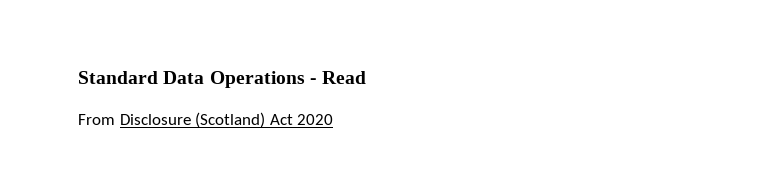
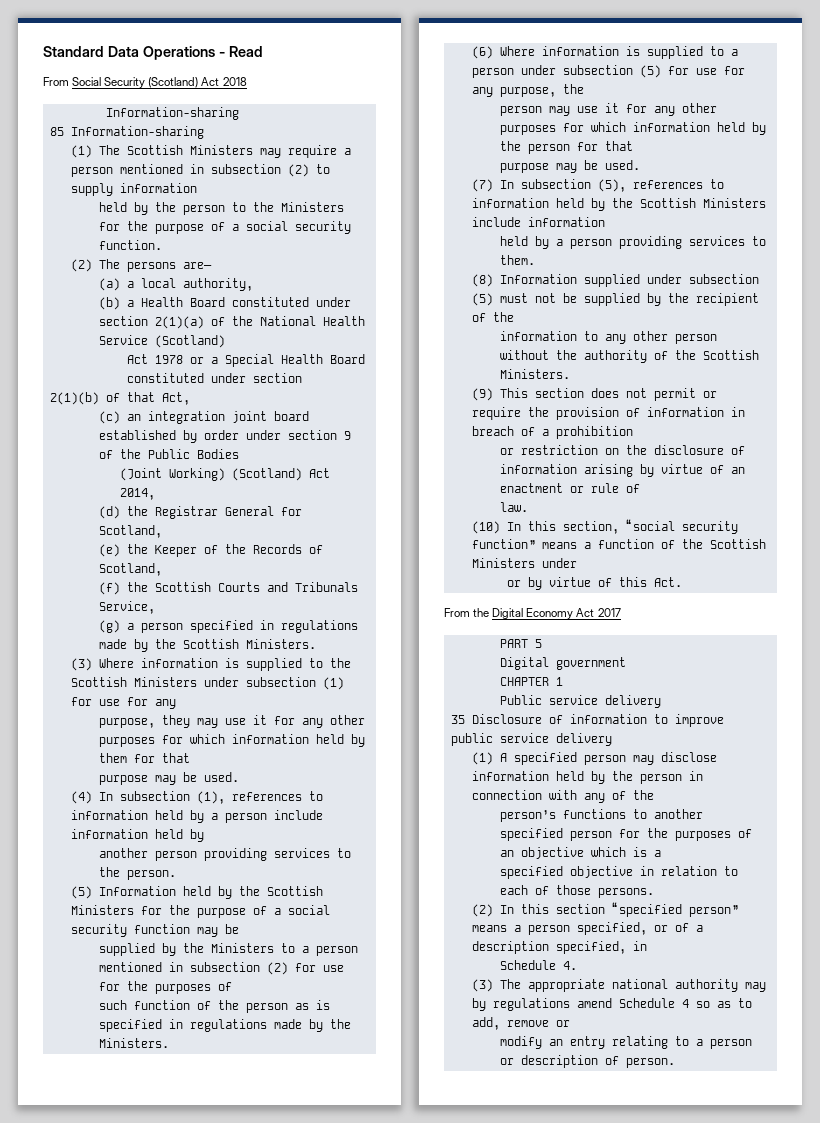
- From Disclosure (Scotland) Act 2020
+ From Social Security (Scotland) Act 2018
+ Information-sharing
+ 85 Information-sharing
+ (1) The Scottish Ministers may require a person mentioned in subsection (2) to supply information
+ held by the person to the Ministers for the purpose of a social security function.
+ (2) The persons are—
+ (a) a local authority,
+ (b) a Health Board constituted under section 2(1)(a) of the National Health Service (Scotland)
+ Act 1978 or a Special Health Board constituted under section
+ 2(1)(b) of that Act,
+ (c) an integration joint board established by order under section 9 of the Public Bodies
+ (Joint Working) (Scotland) Act 2014,
+ (d) the Registrar General for Scotland,
+ (e) the Keeper of the Records of Scotland,
+ (f) the Scottish Courts and Tribunals Service,
+ (g) a person specified in regulations made by the Scottish Ministers.
+ (3) Where information is supplied to the Scottish Ministers under subsection (1) for use for any
+ purpose, they may use it for any other purposes for which information held by them for that
+ purpose may be used.
+ (4) In subsection (1), references to information held by a person include information held by
+ another person providing services to the person.
+ (5) Information held by the Scottish Ministers for the purpose of a social security function may be
+ supplied by the Ministers to a person mentioned in subsection (2) for use for the purposes of
+ such function of the person as is specified in regulations made by the Ministers.
+ (6) Where information is supplied to a person under subsection (5) for use for any purpose, the
+ person may use it for any other purposes for which information held by the person for that
+ purpose may be used.
+ (7) In subsection (5), references to information held by the Scottish Ministers include information
+ held by a person providing services to them.
+ (8) Information supplied under subsection (5) must not be supplied by the recipient of the
+ information to any other person without the authority of the Scottish Ministers.
+ (9) This section does not permit or require the provision of information in breach of a prohibition
+ or restriction on the disclosure of information arising by virtue of an enactment or rule of
+ law.
+ (10) In this section, “social security function” means a function of the Scottish Ministers under
+ or by virtue of this Act.
+ From the Digital Economy Act 2017
+ PART 5
+ Digital government
+ CHAPTER 1
+ Public service delivery
+ 35 Disclosure of information to improve public service delivery
+ (1) A specified person may disclose information held by the person in connection with any of the
+ person’s functions to another specified person for the purposes of an objective which is a
+ specified objective in relation to each of those persons.
+ (2) In this section “specified person” means a person specified, or of a description specified, in
+ Schedule 4.
+ (3) The appropriate national authority may by regulations amend Schedule 4 so as to add, remove or
+ modify an entry relating to a person or description of person.

